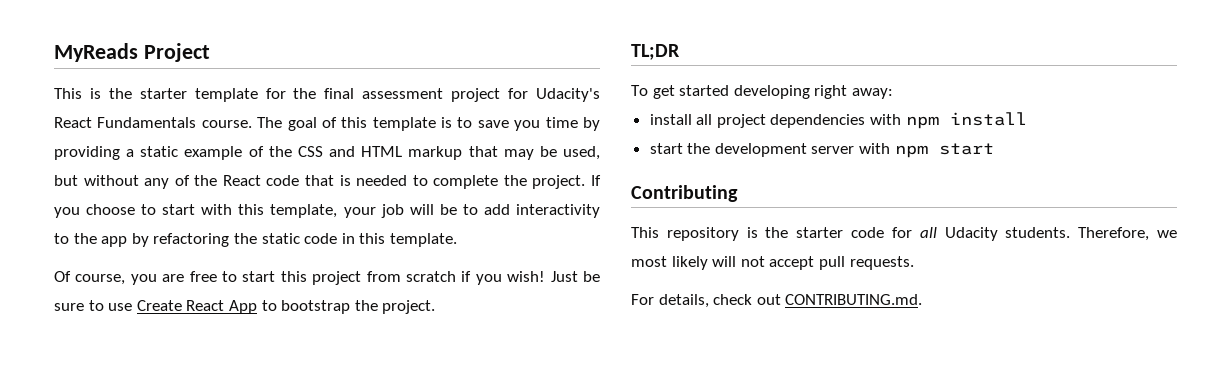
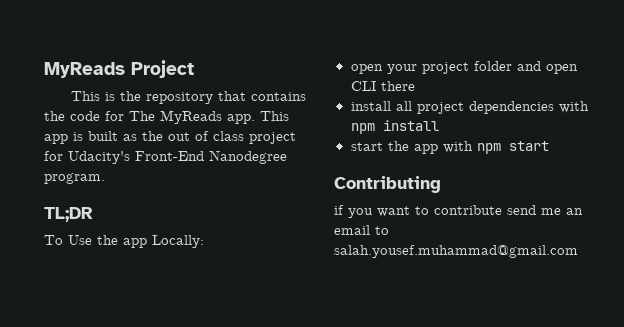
- This is the starter template for the final assessment project for Udacity's React Fundamentals course. The goal of this template is to save you time by providing a static example of the CSS and HTML markup that may be used, but without any of the React code that is needed to complete the project. If you choose to start with this template, your job will be to add interactivity to the app by refactoring the static code in this template.
- Of course, you are free to start this project from scratch if you wish! Just be sure to use Create React App to bootstrap the project.
+ This is the repository that contains the code for The MyReads app. This app is built as the out of class project for Udacity's Front-End Nanodegree program.
  TL;DR
- To get started developing right away:
+ To Use the app Locally:
+ open your project folder and open CLI there
- start the development server with npm start
+ start the app with npm start
- This repository is the starter code for all Udacity students. Therefore, we most likely will not accept pull requests.
- For details, check out CONTRIBUTING.md.
+ if you want to contribute send me an email to salah.yousef.muhammad@gmail.com

